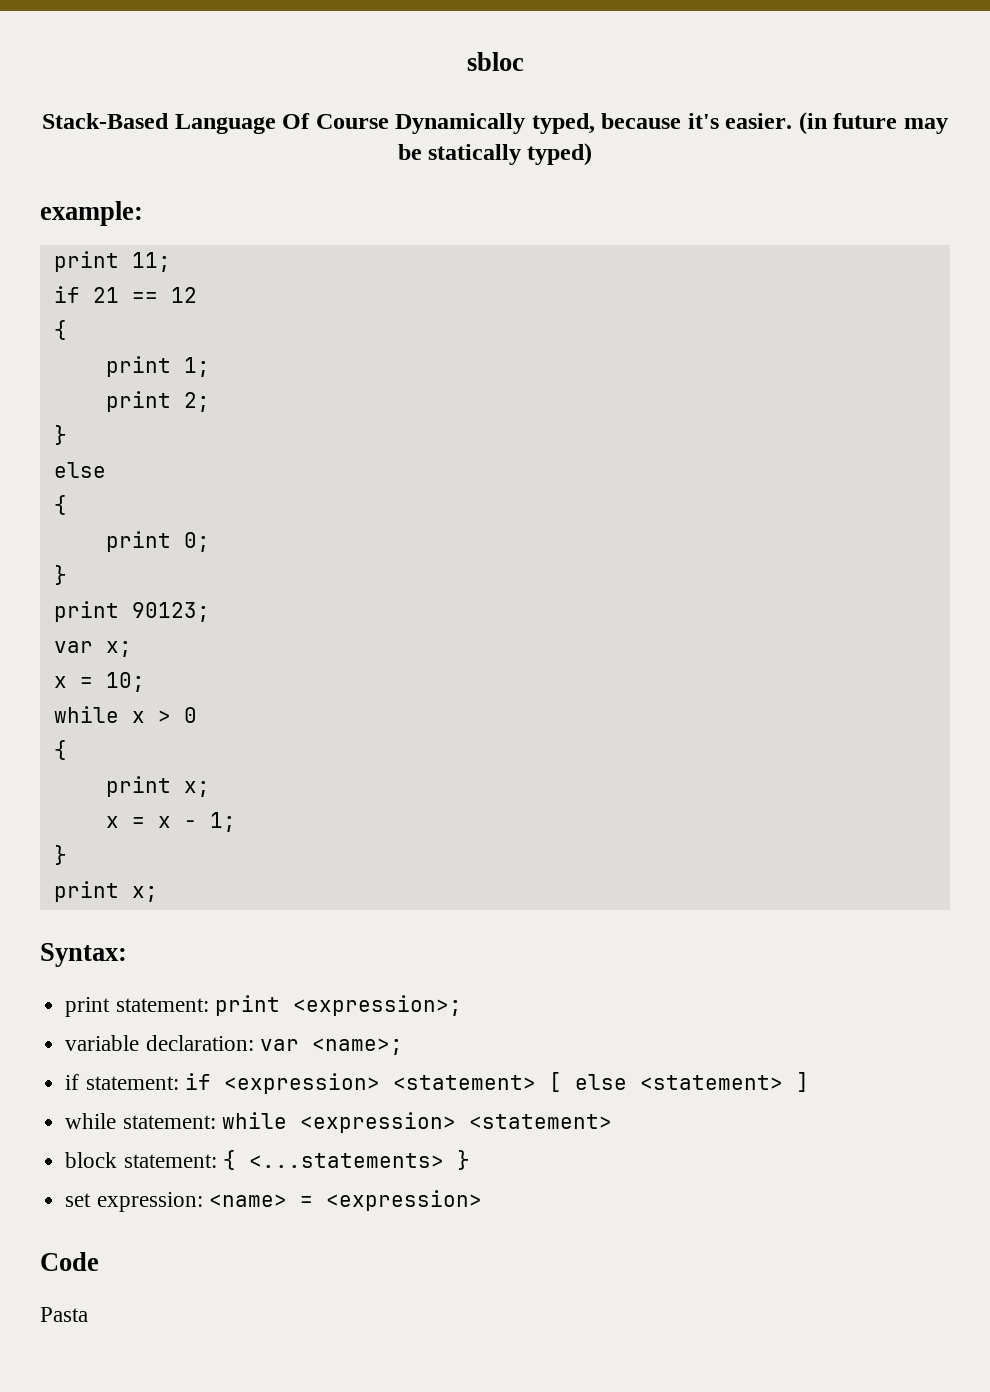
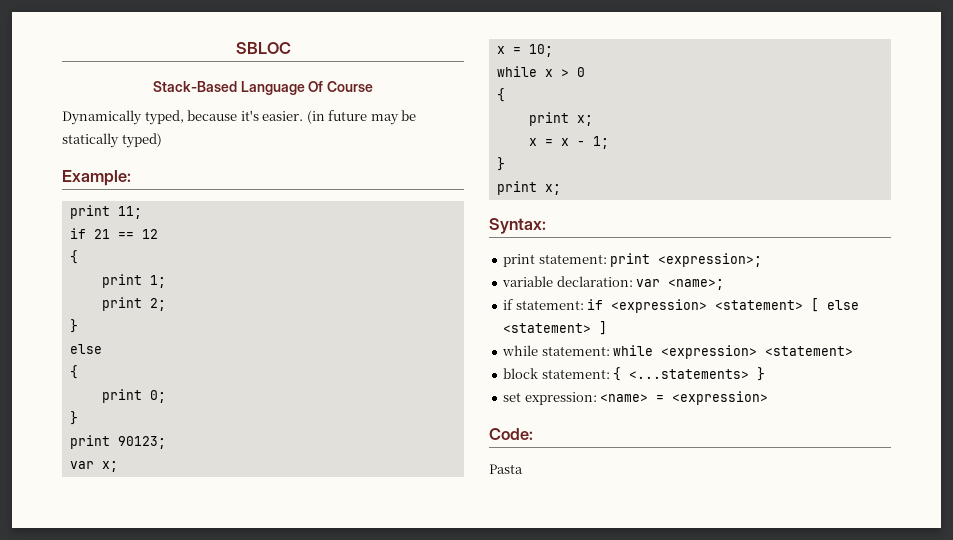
- sbloc
+ SBLOC
- Stack-Based Language Of Course Dynamically typed, because it's easier.
+ Stack-Based Language Of Course
+ Dynamically typed, because it's easier.
- example:
+ Example:
- Code
+ Code:

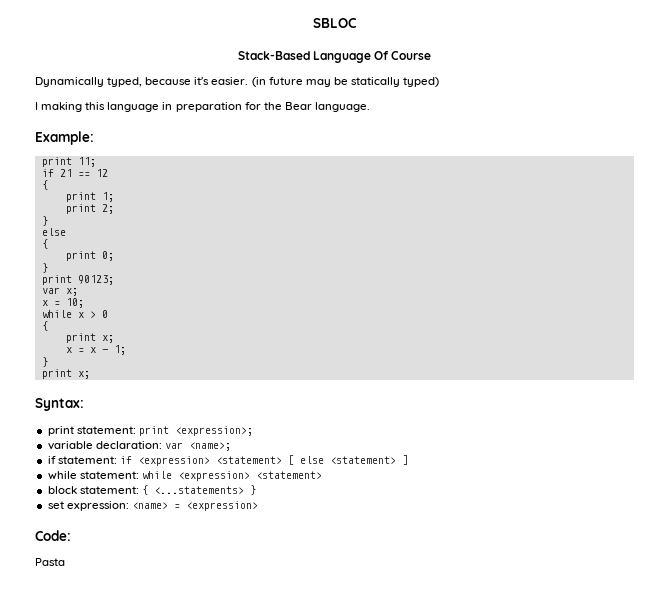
+ I making this language in preparation for the Bear language.

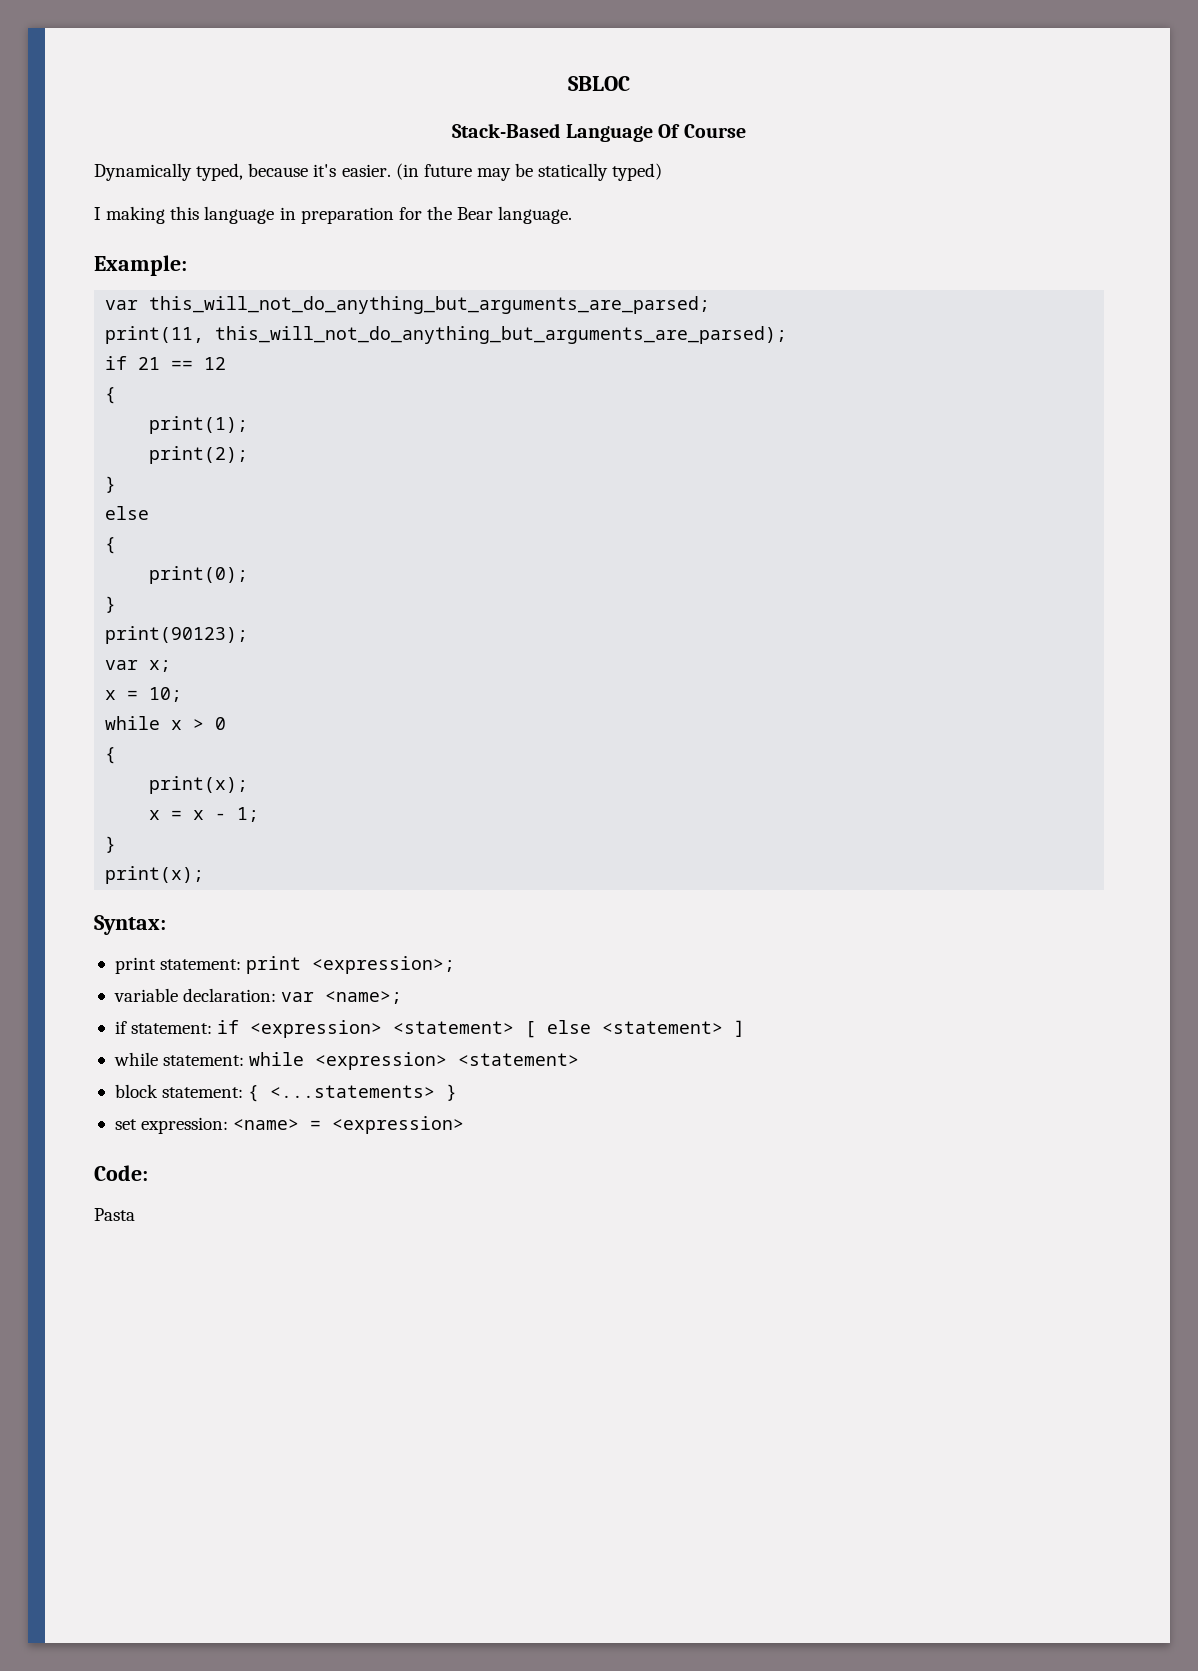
- print 11;
+ var this_will_not_do_anything_but_arguments_are_parsed;
+ print(11, this_will_not_do_anything_but_arguments_are_parsed);
- print 1;
- print 2;
+ print(1);
+ print(2);
- print 0;
+ print(0);
  }
- print 90123;
+ print(90123);
  while x > 0
  {
- print x;
+ print(x);
  x = x - 1;
  }
- print x;
+ print(x);

